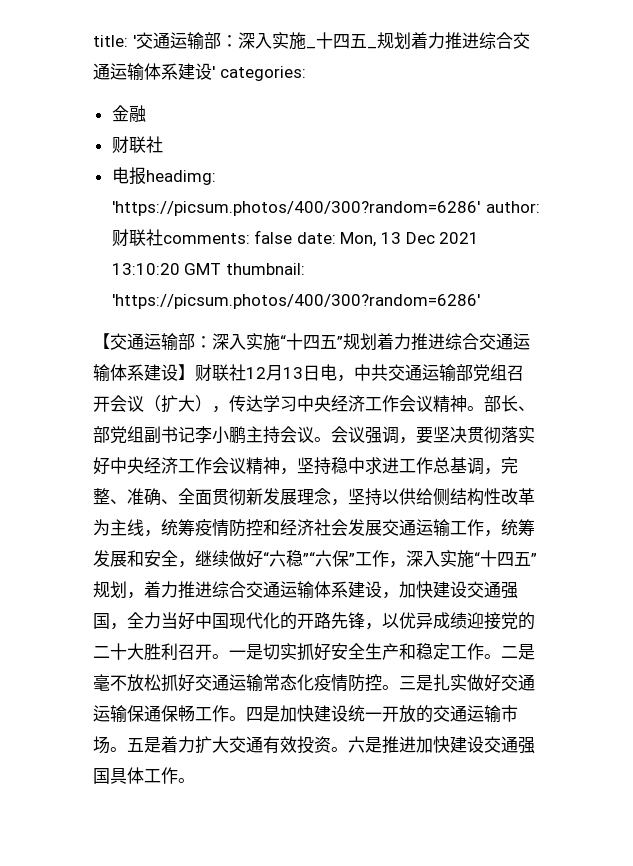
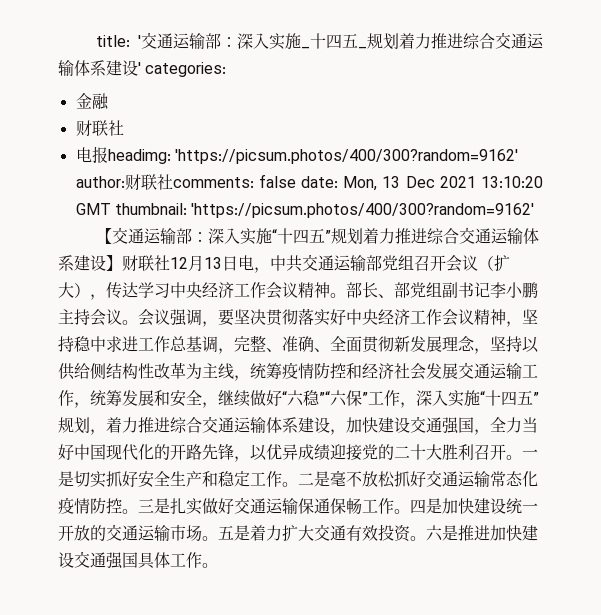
- 电报headimg: 'https://picsum.photos/400/300?random=6286' author:财联社comments: false date: Mon, 13 Dec 2021 13:10:20 GMT thumbnail: 'https://picsum.photos/400/300?random=6286'
+ 电报headimg: 'https://picsum.photos/400/300?random=9162' author:财联社comments: false date: Mon, 13 Dec 2021 13:10:20 GMT thumbnail: 'https://picsum.photos/400/300?random=9162'

